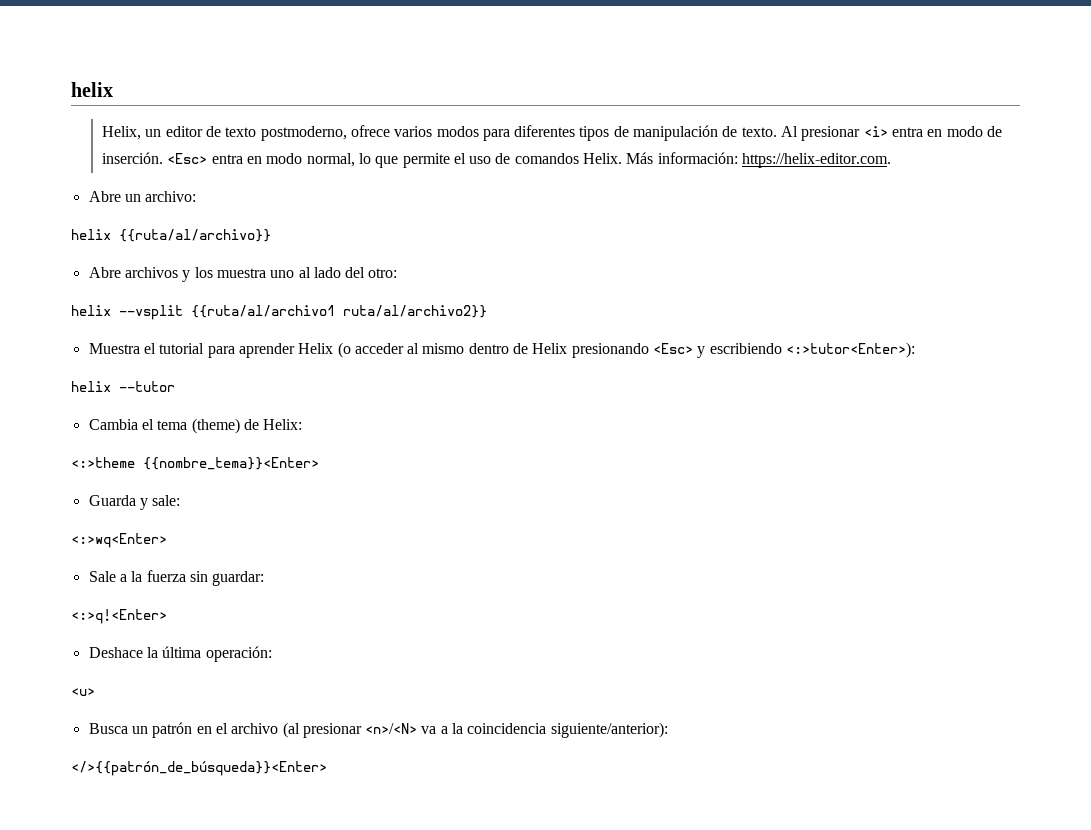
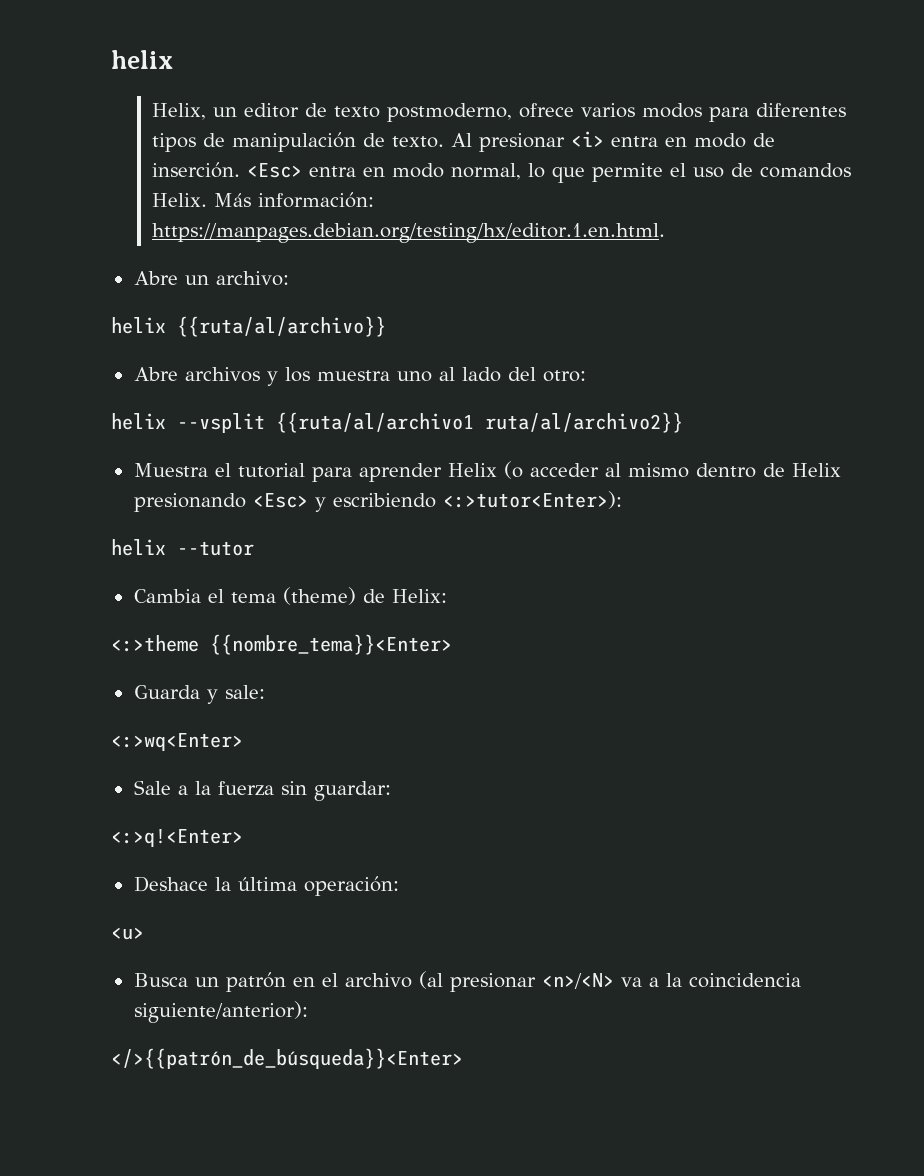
- Más información: https://helix-editor.com.
+ Más información: https://manpages.debian.org/testing/hx/editor.1.en.html.

